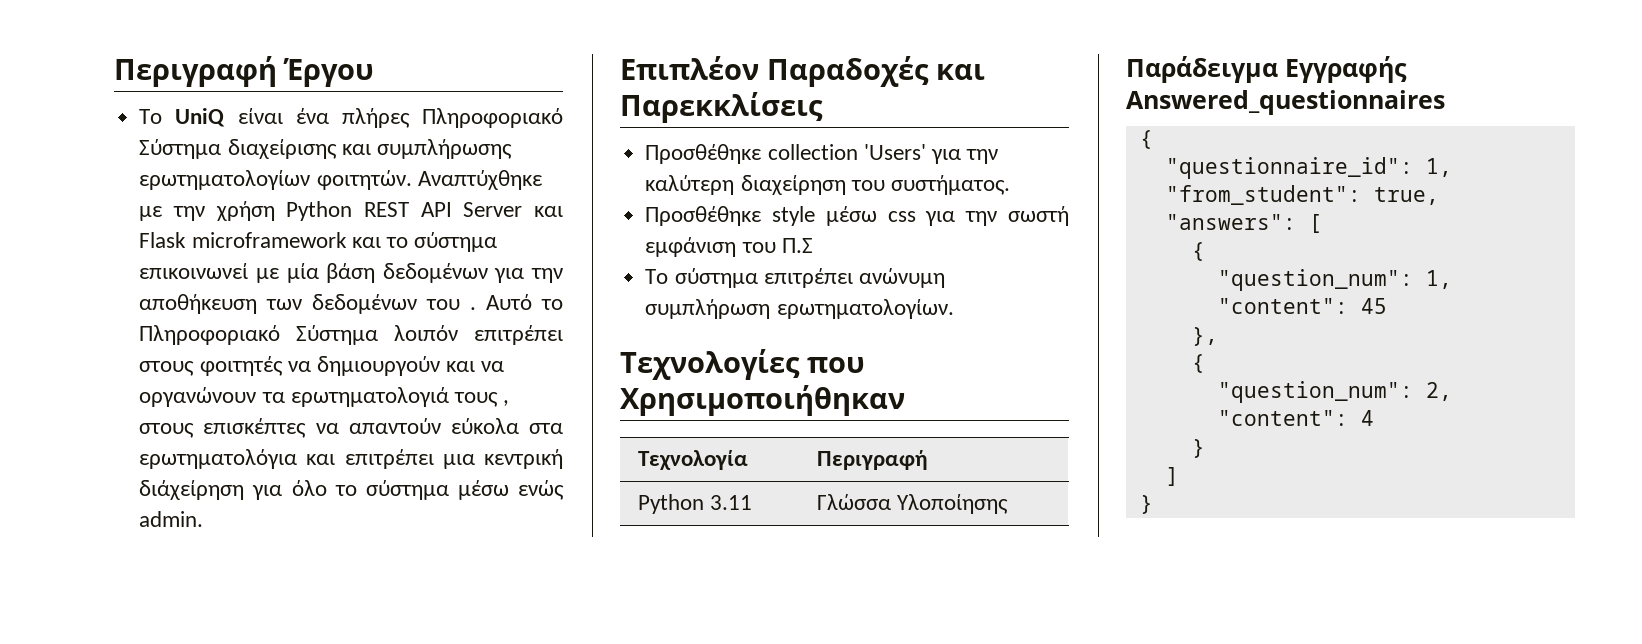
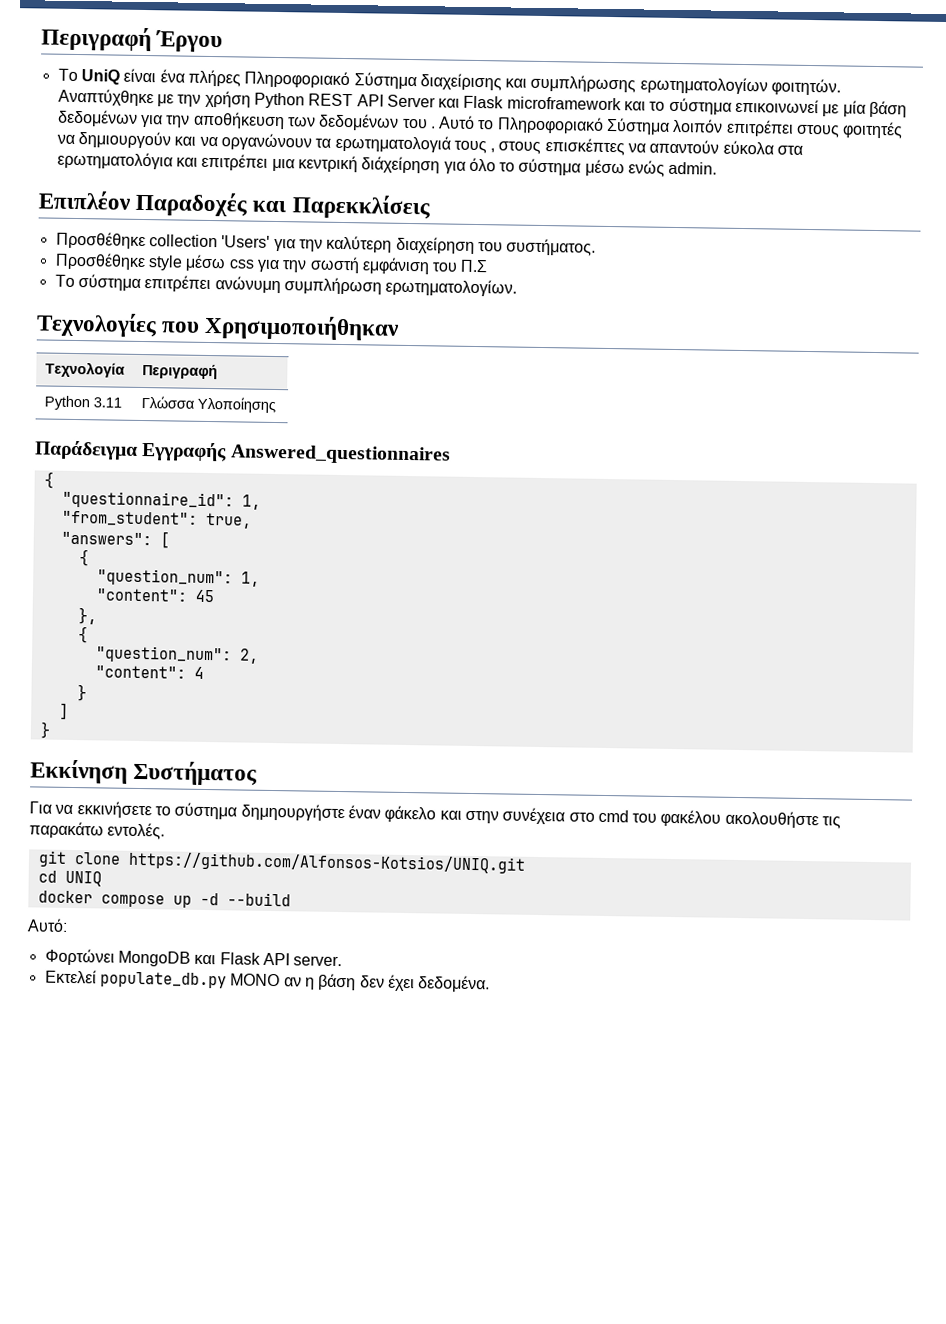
+ Εκκίνηση Συστήματος
+ Για να εκκινήσετε το σύστημα δημηουργήστε έναν φάκελο και στην συνέχεια στο cmd του φακέλου ακολουθήστε τις παρακάτω εντολές.
+ git clone https://github.com/Alfonsos-Kotsios/UNIQ.git
+ cd UNIQ
+ docker compose up -d --build
+ Αυτό:
+ Φορτώνει MongoDB και Flask API server.
+ Εκτελεί populate_db.py ΜΟΝΟ αν η βάση δεν έχει δεδομένα.

